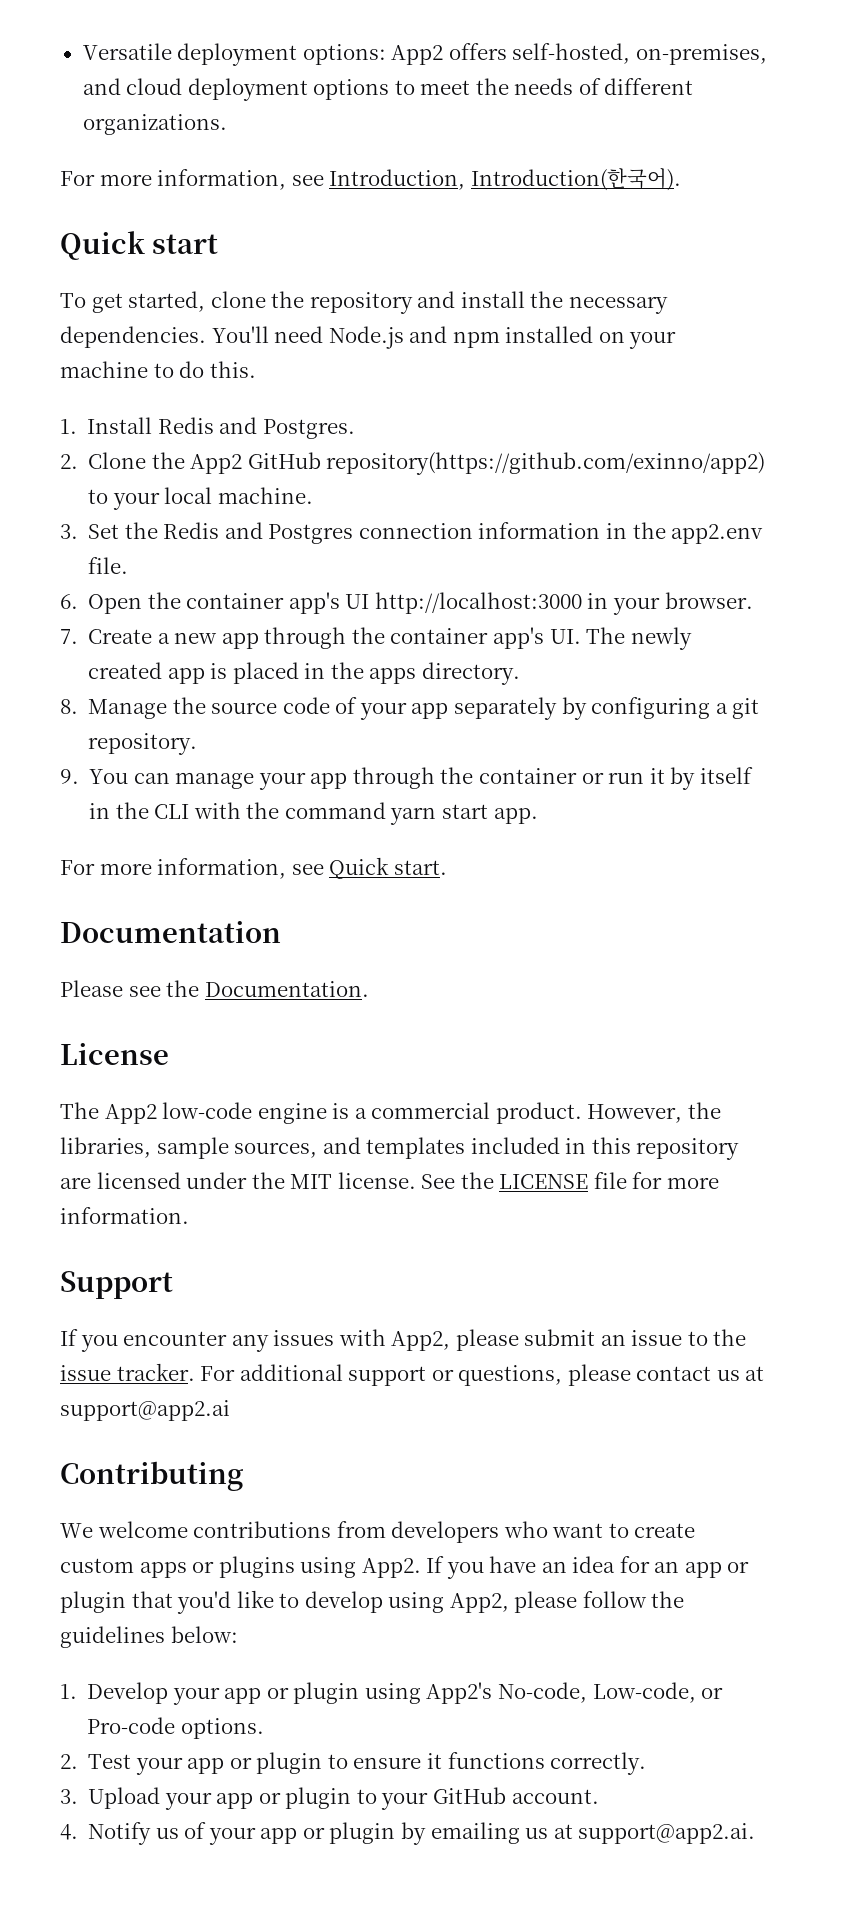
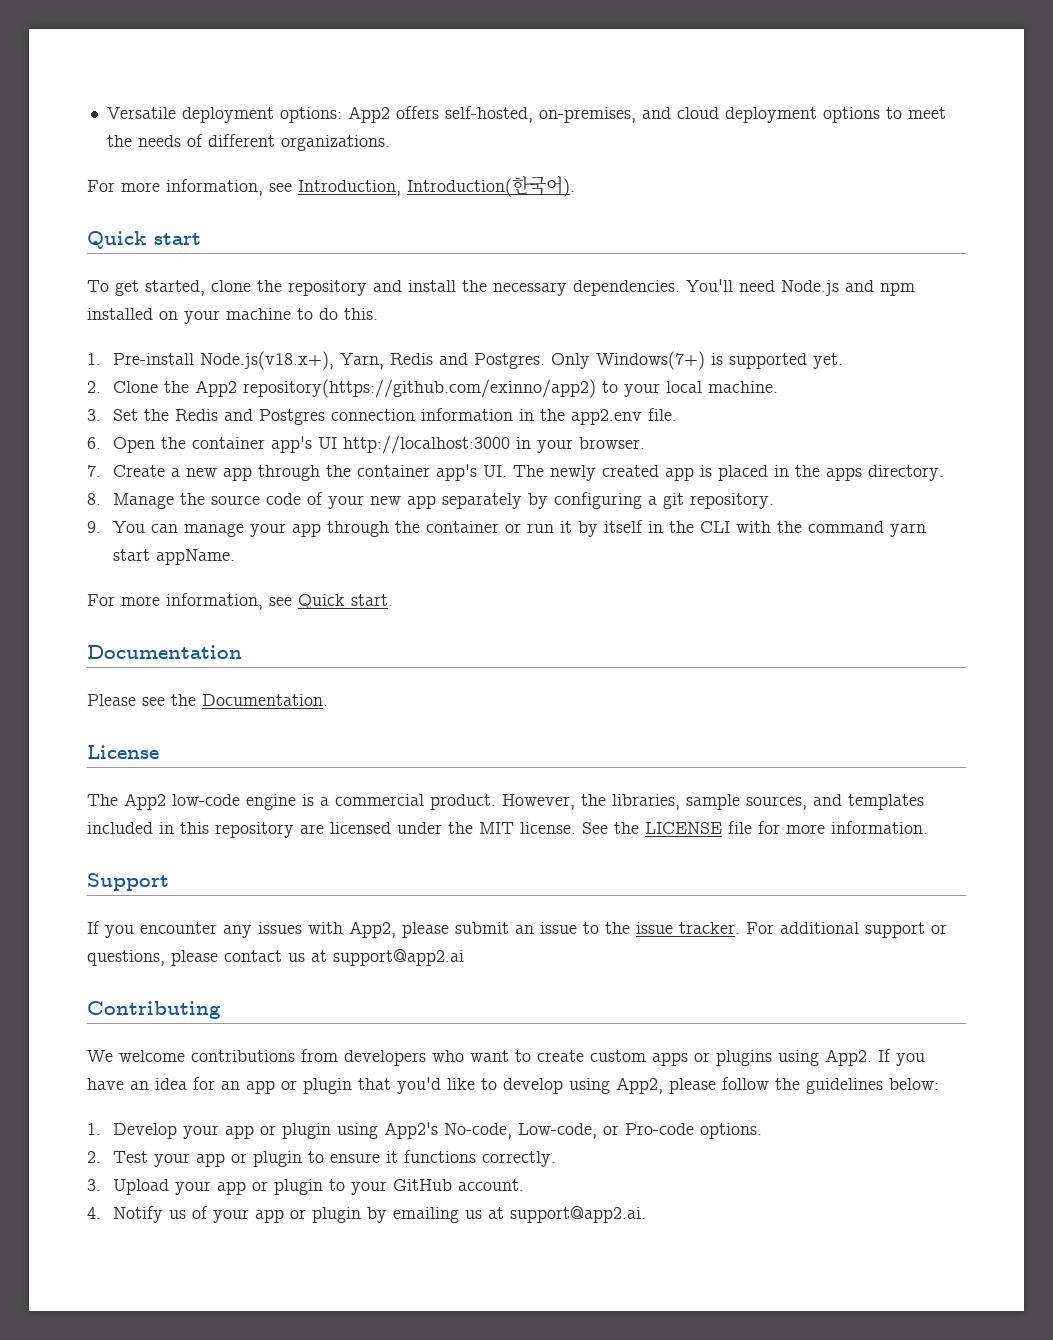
- 1. Install Redis and Postgres.
+ 1. Pre-install Node.js(v18.x+), Yarn, Redis and Postgres. Only Windows(7+) is supported yet.
- 2. Clone the App2 GitHub repository(https://github.com/exinno/app2) to your local machine.
+ 2. Clone the App2 repository(https://github.com/exinno/app2) to your local machine.
- 8. Manage the source code of your app separately by configuring a git repository.
+ 8. Manage the source code of your new app separately by configuring a git repository.
- 9. You can manage your app through the container or run it by itself in the CLI with the command yarn start app.
+ 9. You can manage your app through the container or run it by itself in the CLI with the command yarn start appName.

